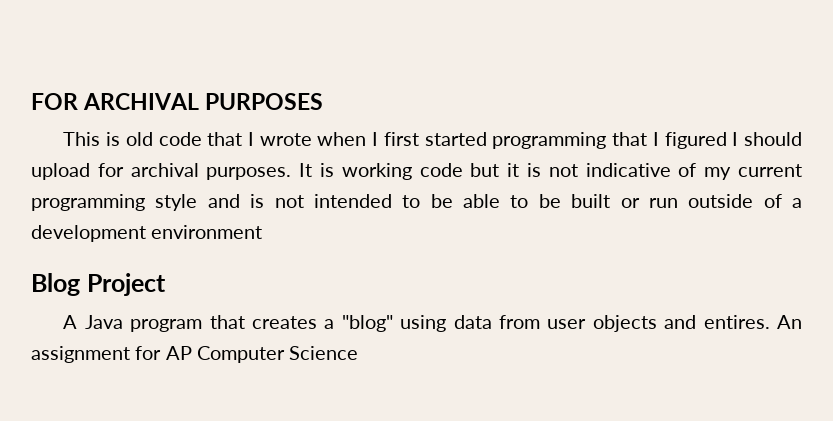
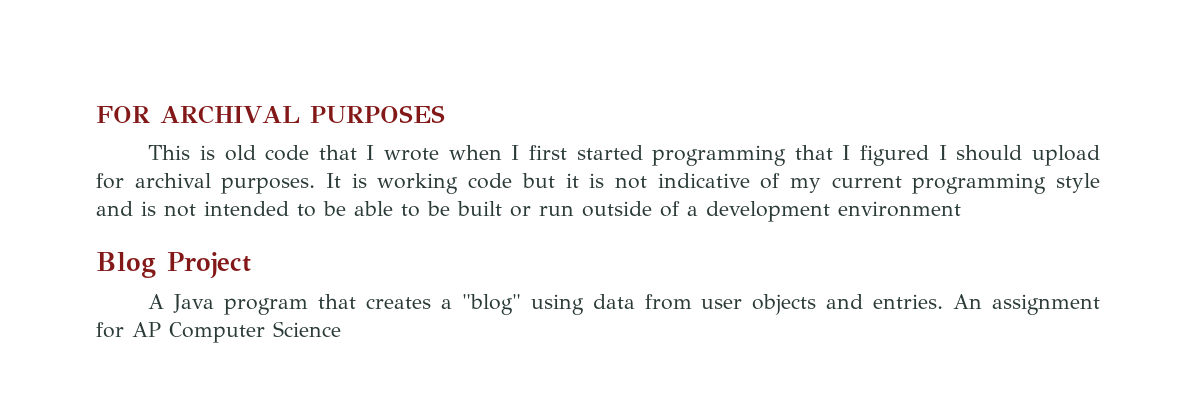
- A Java program that creates a "blog" using data from user objects and entires.
+ A Java program that creates a "blog" using data from user objects and entries.

